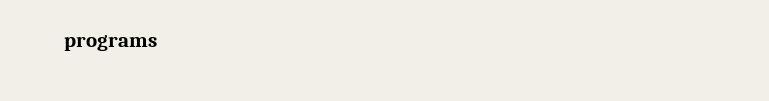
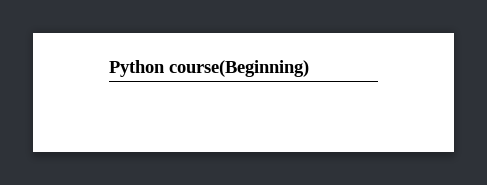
- programs
+ Python course(Beginning)

